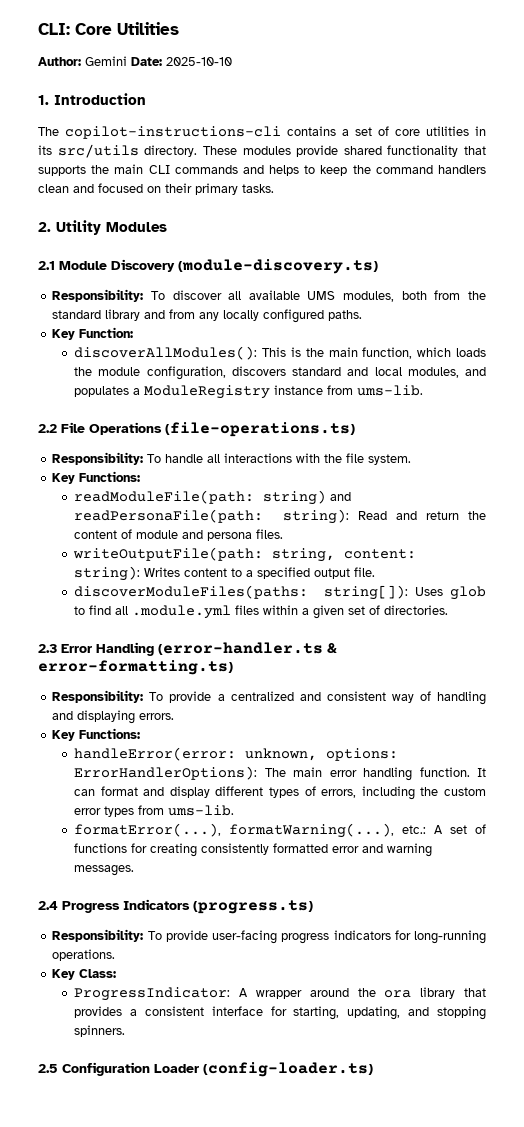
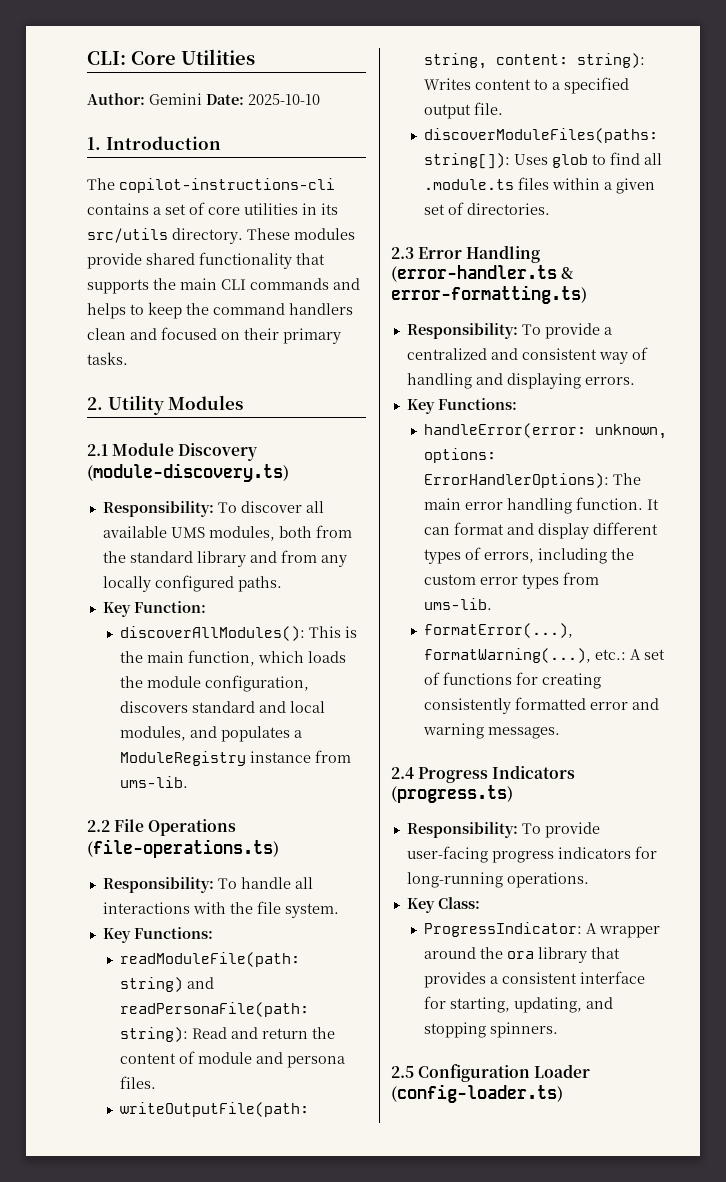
- discoverModuleFiles(paths: string[]): Uses glob to find all .module.yml files within a given set of directories.
+ discoverModuleFiles(paths: string[]): Uses glob to find all .module.ts files within a given set of directories.

